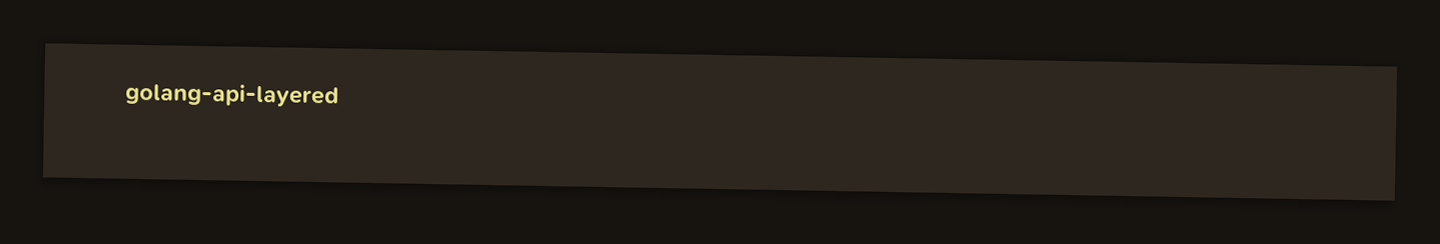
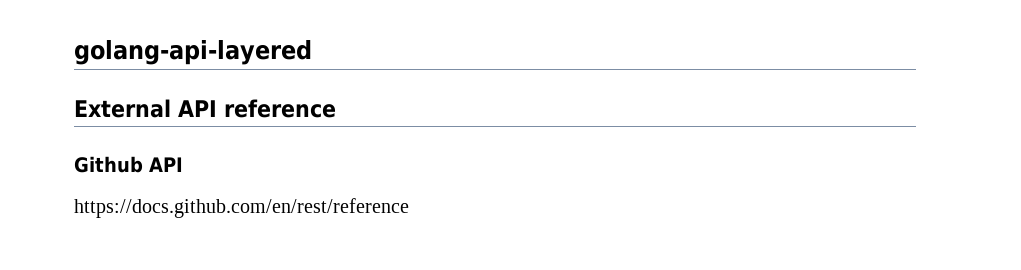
+ External API reference
+ Github API
+ https://docs.github.com/en/rest/reference

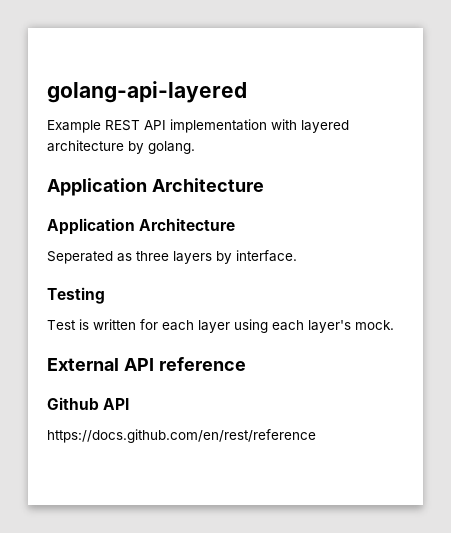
+ Example REST API implementation with layered architecture by golang.
+ Application Architecture
+ Application Architecture
+ Seperated as three layers by interface.
+ Testing
+ Test is written for each layer using each layer's mock.

